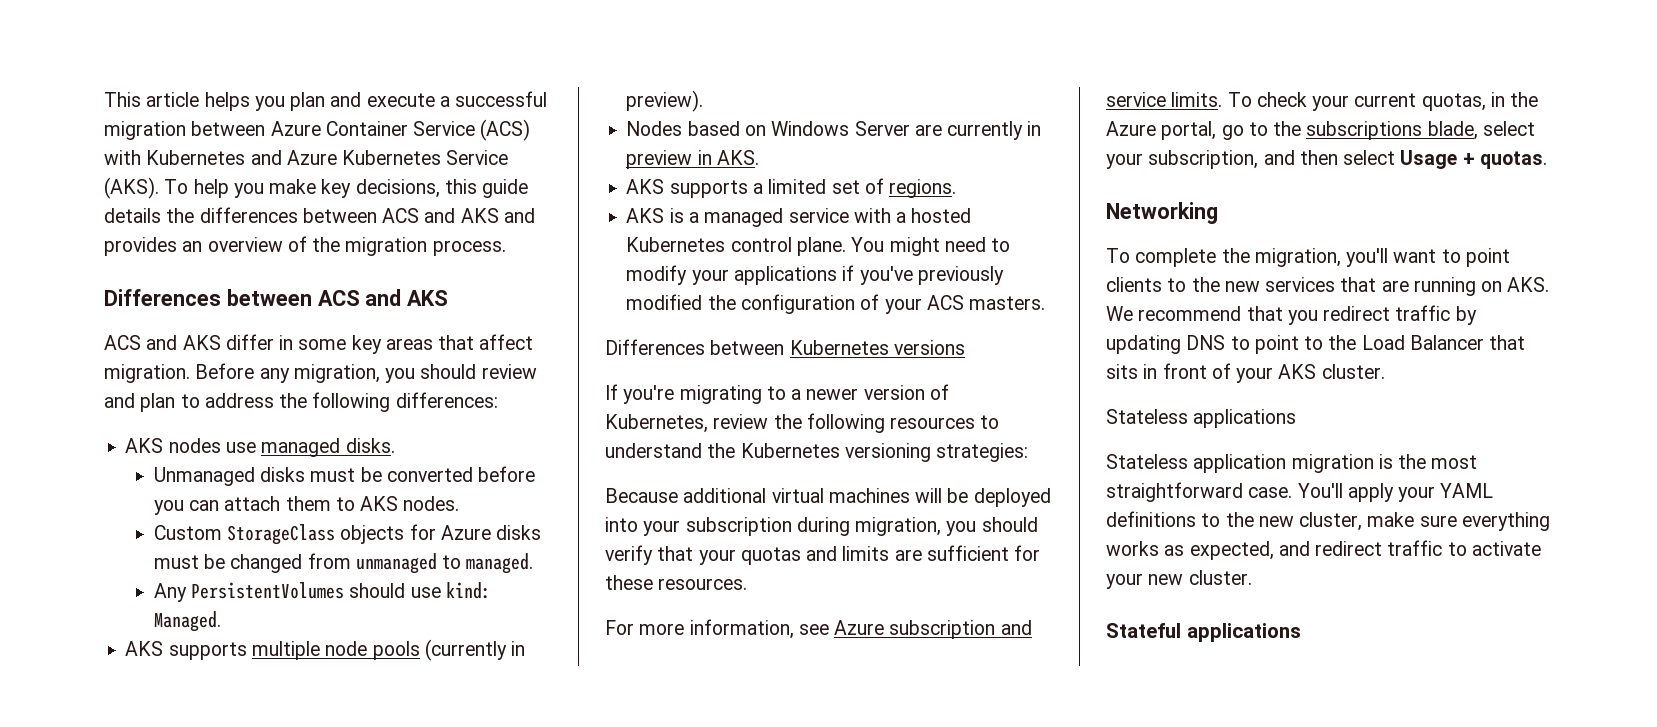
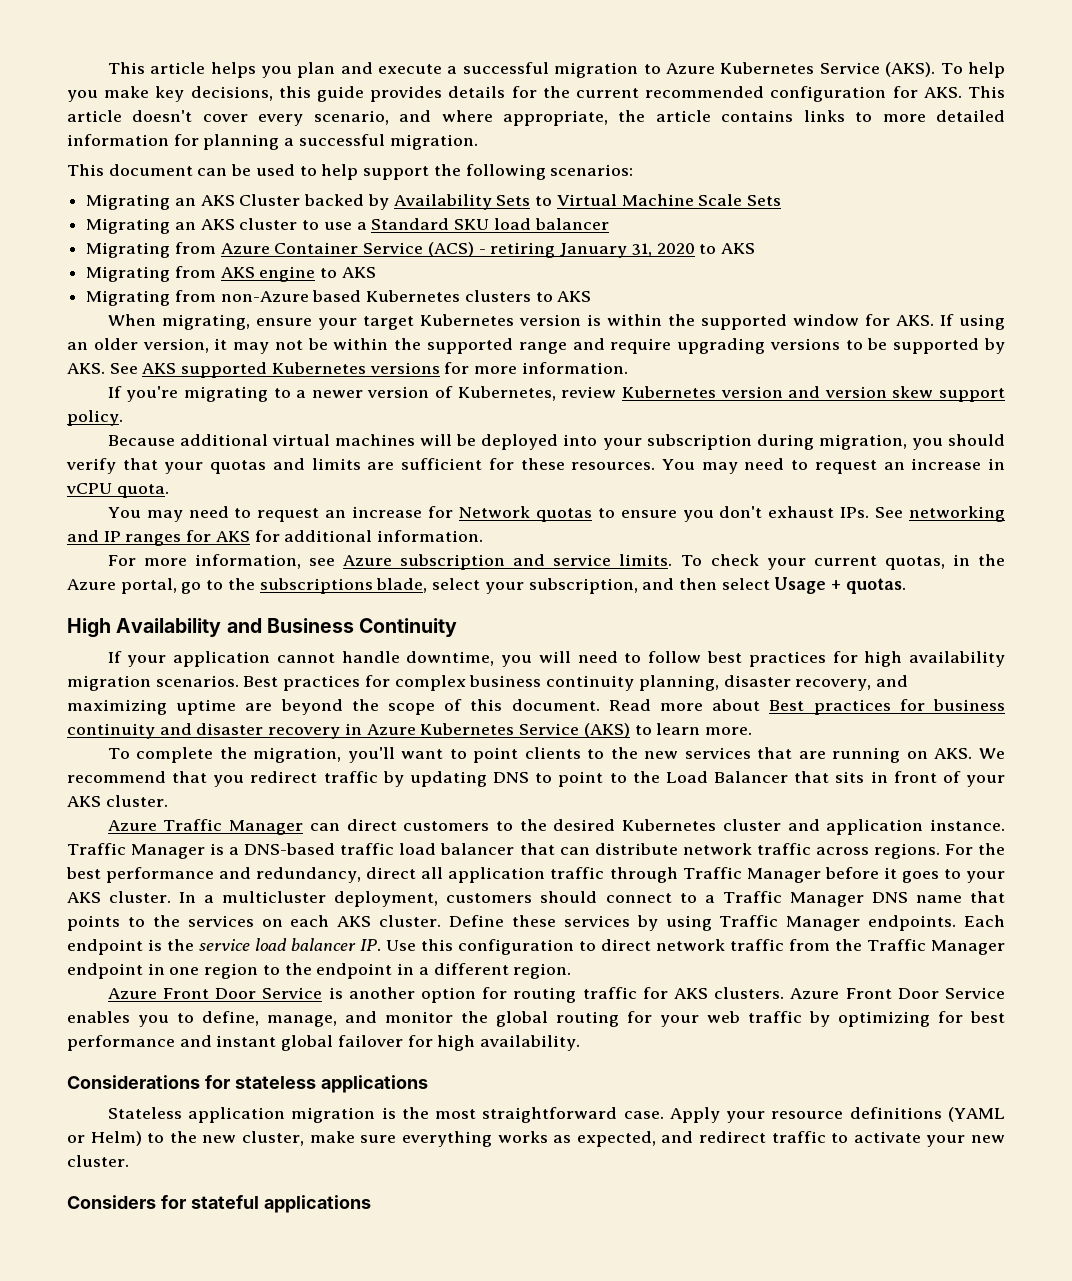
- This article helps you plan and execute a successful migration between Azure Container Service (ACS) with Kubernetes and Azure Kubernetes Service (AKS).
+ This article helps you plan and execute a successful migration to Azure Kubernetes Service (AKS).
- To help you make key decisions, this guide details the differences between ACS and AKS and provides an overview of the migration process.
- Differences between ACS and AKS
- ACS and AKS differ in some key areas that affect migration. Before any migration, you should review and plan to address the following differences:
- AKS nodes use managed disks.
- Unmanaged disks must be converted before you can attach them to AKS nodes.
- Custom StorageClass objects for Azure disks must be changed from unmanaged to managed.
- Any PersistentVolumes should use kind: Managed.
- AKS supports multiple node pools (currently in preview).
- Nodes based on Windows Server are currently in preview in AKS.
- AKS supports a limited set of regions.
- AKS is a managed service with a hosted Kubernetes control plane. You might need to modify your applications if you've previously modified the configuration of your ACS masters.
- Differences between Kubernetes versions
+ To help you make key decisions, this guide provides details for the current recommended configuration for AKS. This article doesn't cover every scenario, and where appropriate, the article contains links to more detailed information for planning a successful migration.
+ This document can be used to help support the following scenarios:
+ Migrating an AKS Cluster backed by Availability Sets to Virtual Machine Scale Sets
+ Migrating an AKS cluster to use a Standard SKU load balancer
+ Migrating from Azure Container Service (ACS) - retiring January 31, 2020 to AKS
+ Migrating from AKS engine to AKS
+ Migrating from non-Azure based Kubernetes clusters to AKS
+ When migrating, ensure your target Kubernetes version is within the supported window for AKS. If using an older version, it may not be within the supported range and require upgrading versions to be supported by AKS. See AKS supported Kubernetes versions for more information.
- If you're migrating to a newer version of Kubernetes, review the following resources to understand the Kubernetes versioning strategies:
+ If you're migrating to a newer version of Kubernetes, review Kubernetes version and version skew support policy.
+ You may need to request an increase in vCPU quota.
+ You may need to request an increase for Network quotas to ensure you don't exhaust IPs. See networking and IP ranges for AKS for additional information.
- Networking
+ High Availability and Business Continuity
+ If your application cannot handle downtime, you will need to follow best practices for high availability migration scenarios. Best practices for complex business continuity planning, disaster recovery, and maximizing uptime are beyond the scope of this document. Read more about Best practices for business continuity and disaster recovery in Azure Kubernetes Service (AKS) to learn more.
- Stateless applications
+ Azure Traffic Manager can direct customers to the desired Kubernetes cluster and application instance. Traffic Manager is a DNS-based traffic load balancer that can distribute network traffic across regions. For the best performance and redundancy, direct all application traffic through Traffic Manager before it goes to your AKS cluster. In a multicluster deployment, customers should connect to a Traffic Manager DNS name that points to the services on each AKS cluster. Define these services by using Traffic Manager endpoints. Each endpoint is the service load balancer IP. Use this configuration to direct network traffic from the Traffic Manager endpoint in one region to the endpoint in a different region.
+ Azure Front Door Service is another option for routing traffic for AKS clusters. Azure Front Door Service enables you to define, manage, and monitor the global routing for your web traffic by optimizing for best performance and instant global failover for high availability.
+ Considerations for stateless applications
- You'll apply your YAML definitions to the new cluster, make sure everything works as expected, and redirect traffic to activate your new cluster.
+ Apply your resource definitions (YAML or Helm) to the new cluster, make sure everything works as expected, and redirect traffic to activate your new cluster.
- Stateful applications
+ Considers for stateful applications

